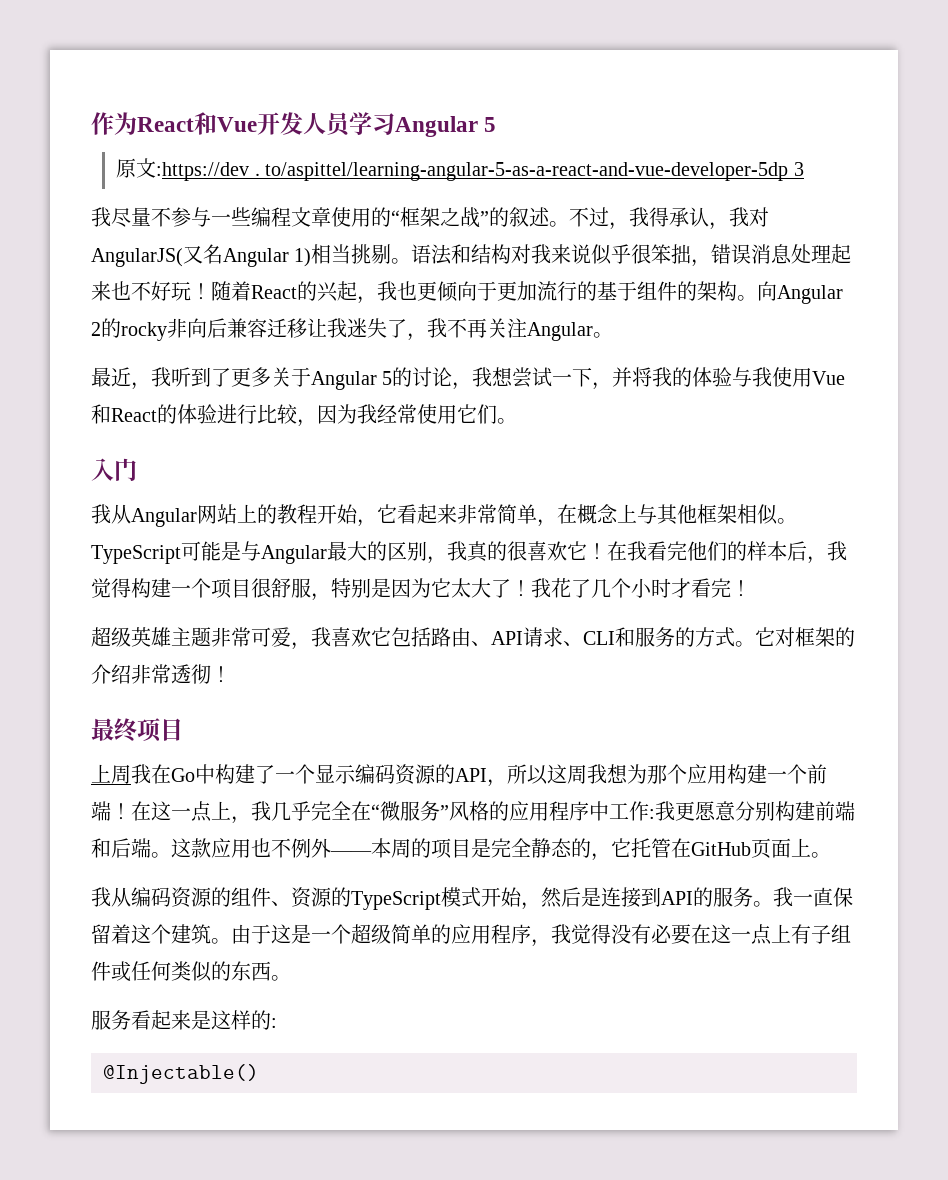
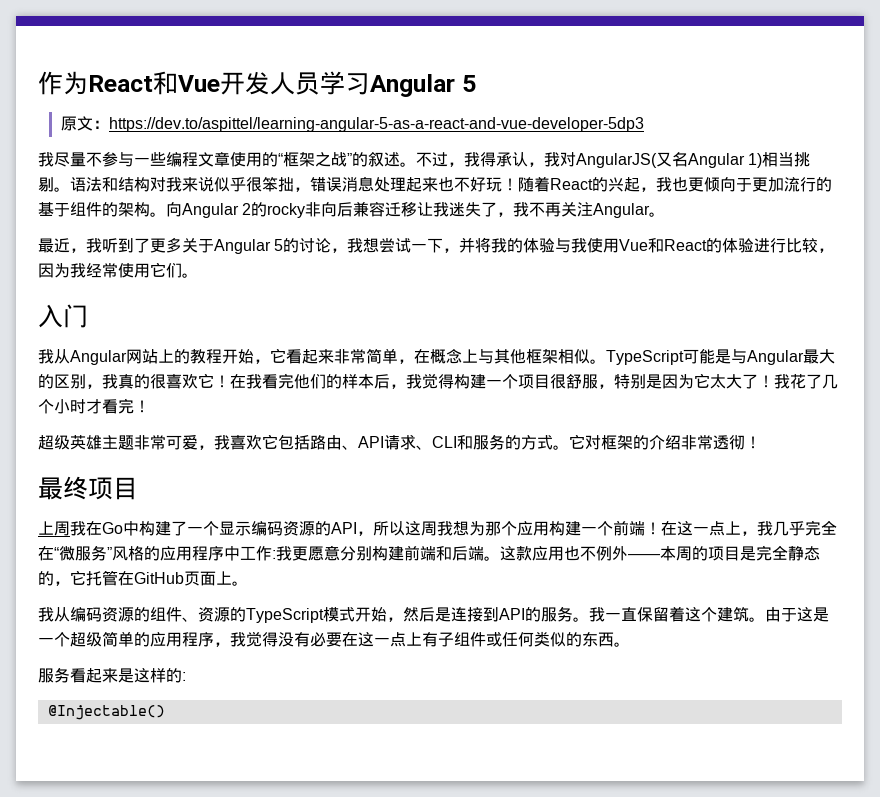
- 原文:https://dev . to/aspittel/learning-angular-5-as-a-react-and-vue-developer-5dp 3
+ 原文：https://dev.to/aspittel/learning-angular-5-as-a-react-and-vue-developer-5dp3

